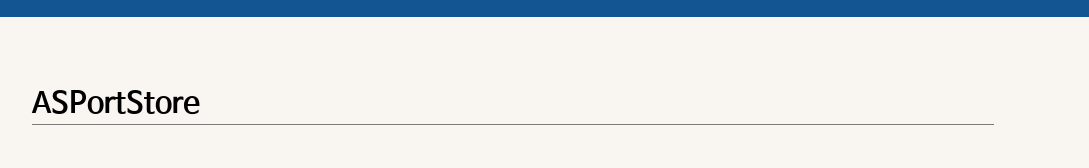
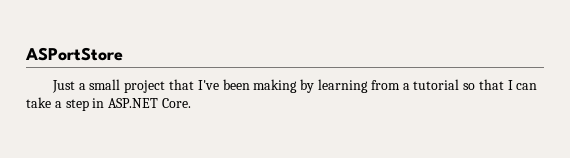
+ Just a small project that I've been making by learning from a tutorial so that I can take a step in ASP.NET Core.

